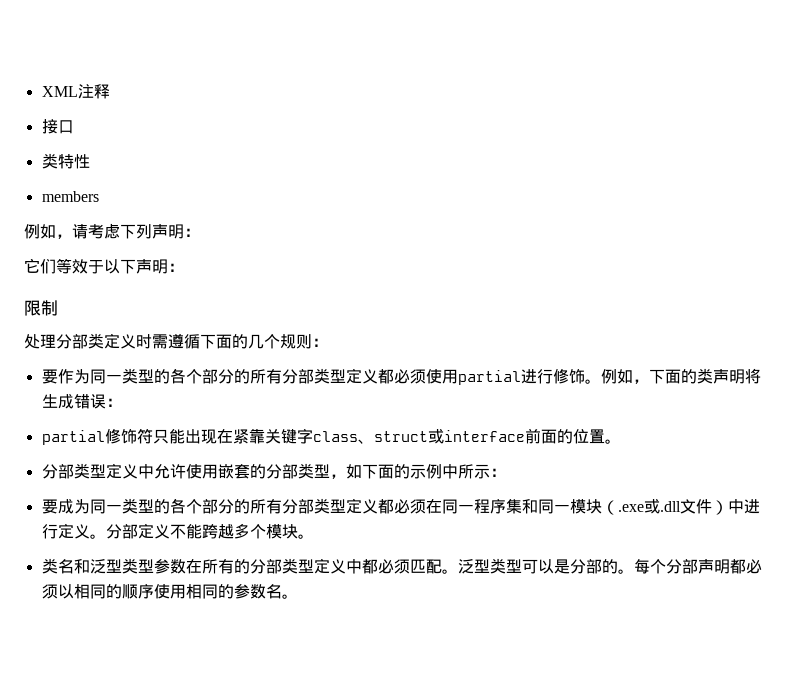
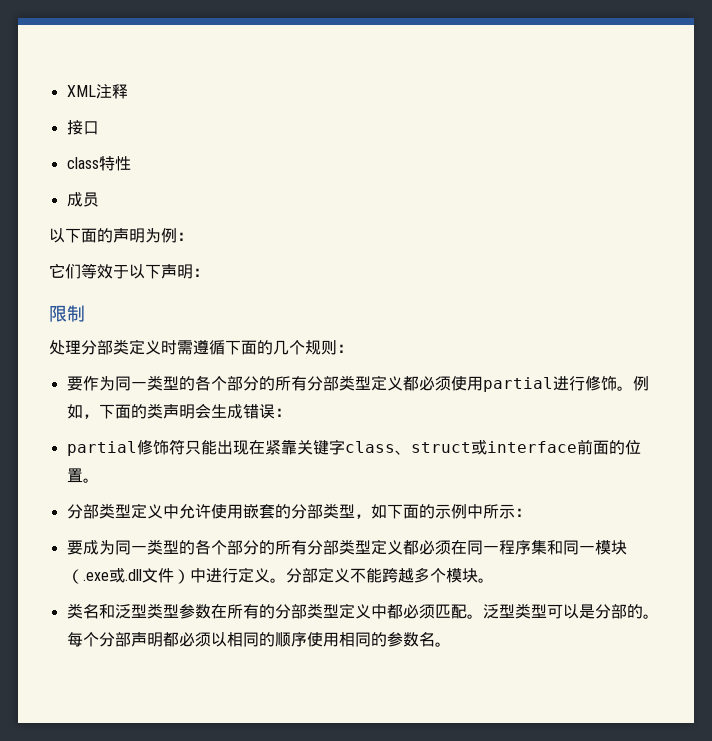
- 类特性
+ class特性
- members
- 例如，请考虑下列声明：
+ 成员
+ 以下面的声明为例：
- 例如，下面的类声明将生成错误：
+ 例如，下面的类声明会生成错误：

